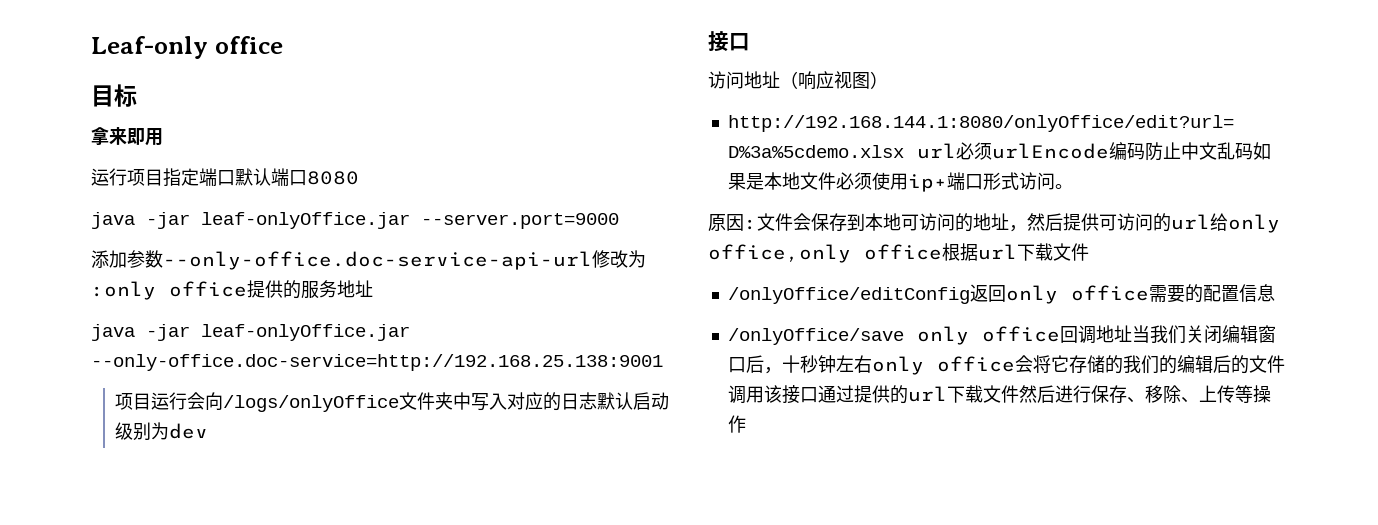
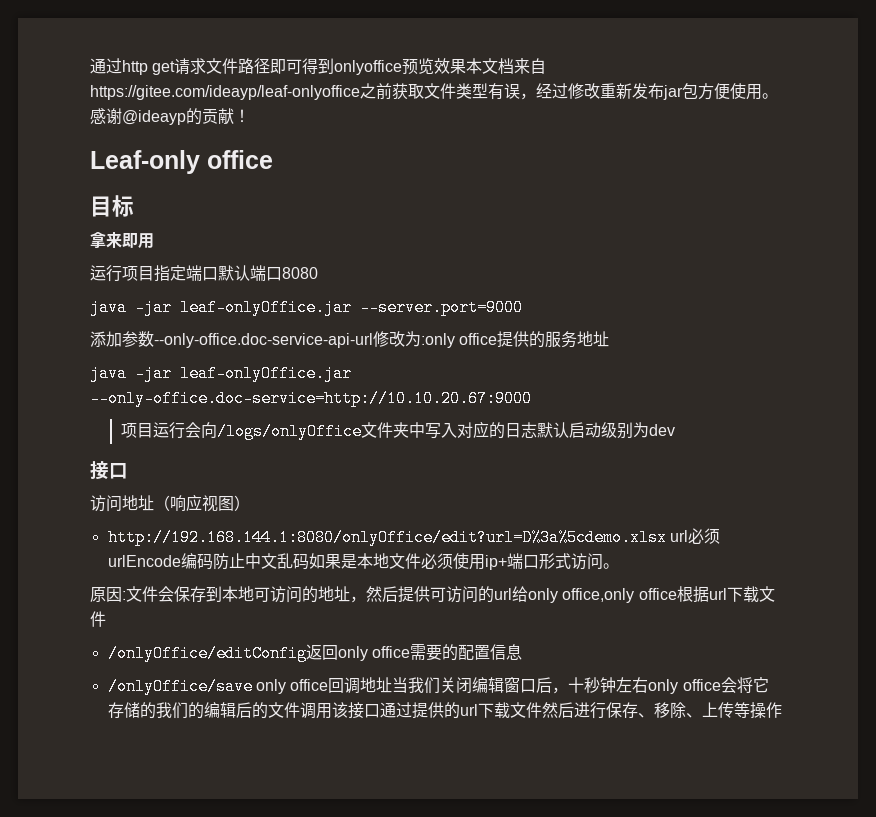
+ 通过http get请求文件路径即可得到onlyoffice预览效果本文档来自https://gitee.com/ideayp/leaf-onlyoffice之前获取文件类型有误，经过修改重新发布jar包方便使用。感谢@ideayp的贡献！
- java -jar leaf-onlyOffice.jar --only-office.doc-service=http://192.168.25.138:9001
+ java -jar leaf-onlyOffice.jar --only-office.doc-service=http://10.10.20.67:9000

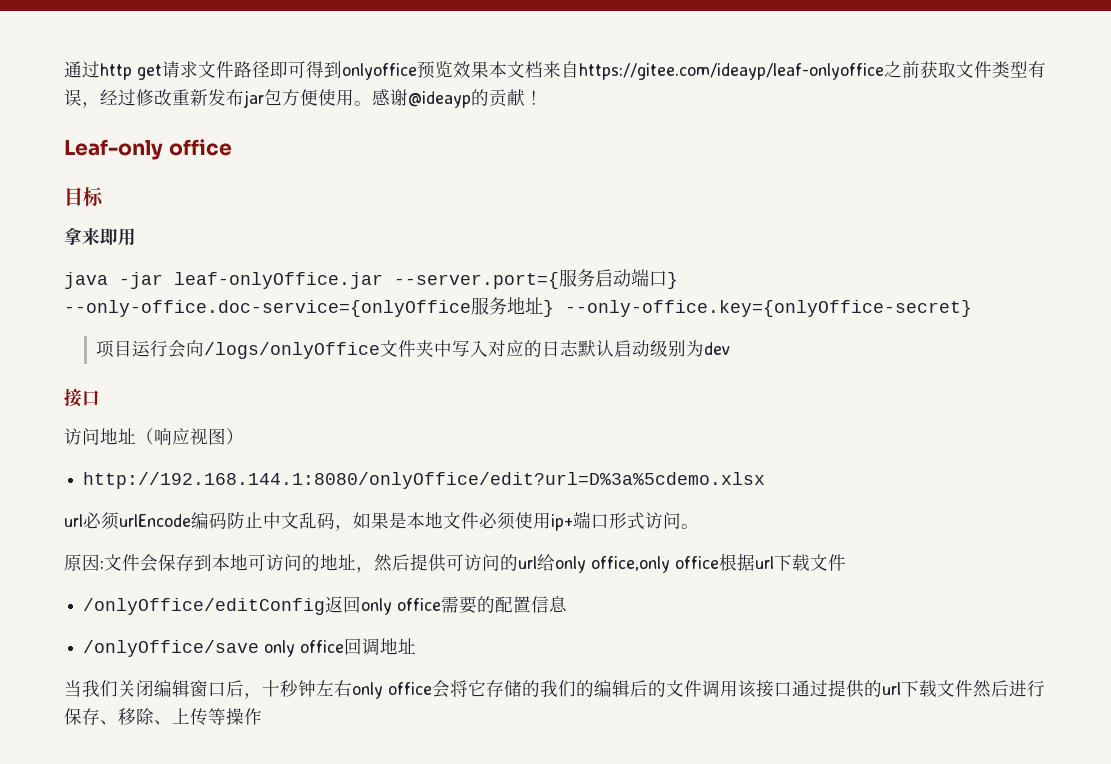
- 运行项目指定端口默认端口8080
- java -jar leaf-onlyOffice.jar --server.port=9000
- 添加参数--only-office.doc-service-api-url修改为:only office提供的服务地址
- java -jar leaf-onlyOffice.jar --only-office.doc-service=http://10.10.20.67:9000
+ java -jar leaf-onlyOffice.jar --server.port={服务启动端口} --only-office.doc-service={onlyOffice服务地址} --only-office.key={onlyOffice-secret}
- http://192.168.144.1:8080/onlyOffice/edit?url=D%3a%5cdemo.xlsx url必须urlEncode编码防止中文乱码如果是本地文件必须使用ip+端口形式访问。
+ http://192.168.144.1:8080/onlyOffice/edit?url=D%3a%5cdemo.xlsx
+ url必须urlEncode编码防止中文乱码，如果是本地文件必须使用ip+端口形式访问。
- /onlyOffice/save only office回调地址当我们关闭编辑窗口后，十秒钟左右only office会将它存储的我们的编辑后的文件调用该接口通过提供的url下载文件然后进行保存、移除、上传等操作
+ /onlyOffice/save only office回调地址
+ 当我们关闭编辑窗口后，十秒钟左右only office会将它存储的我们的编辑后的文件调用该接口通过提供的url下载文件然后进行保存、移除、上传等操作

